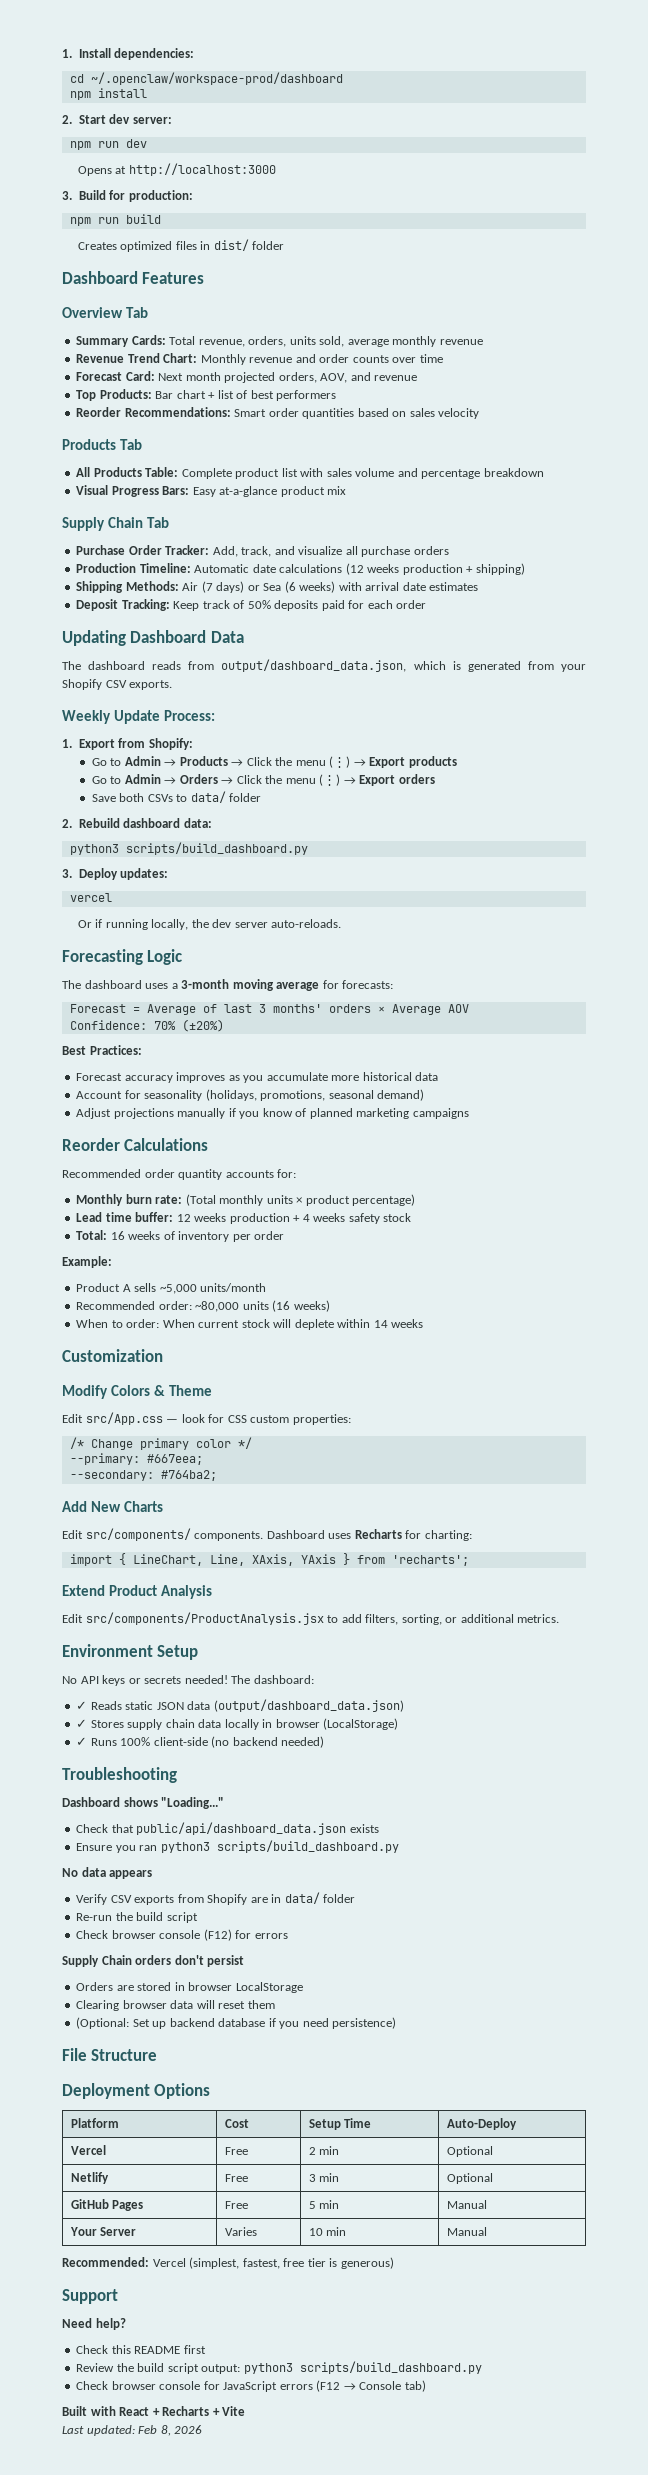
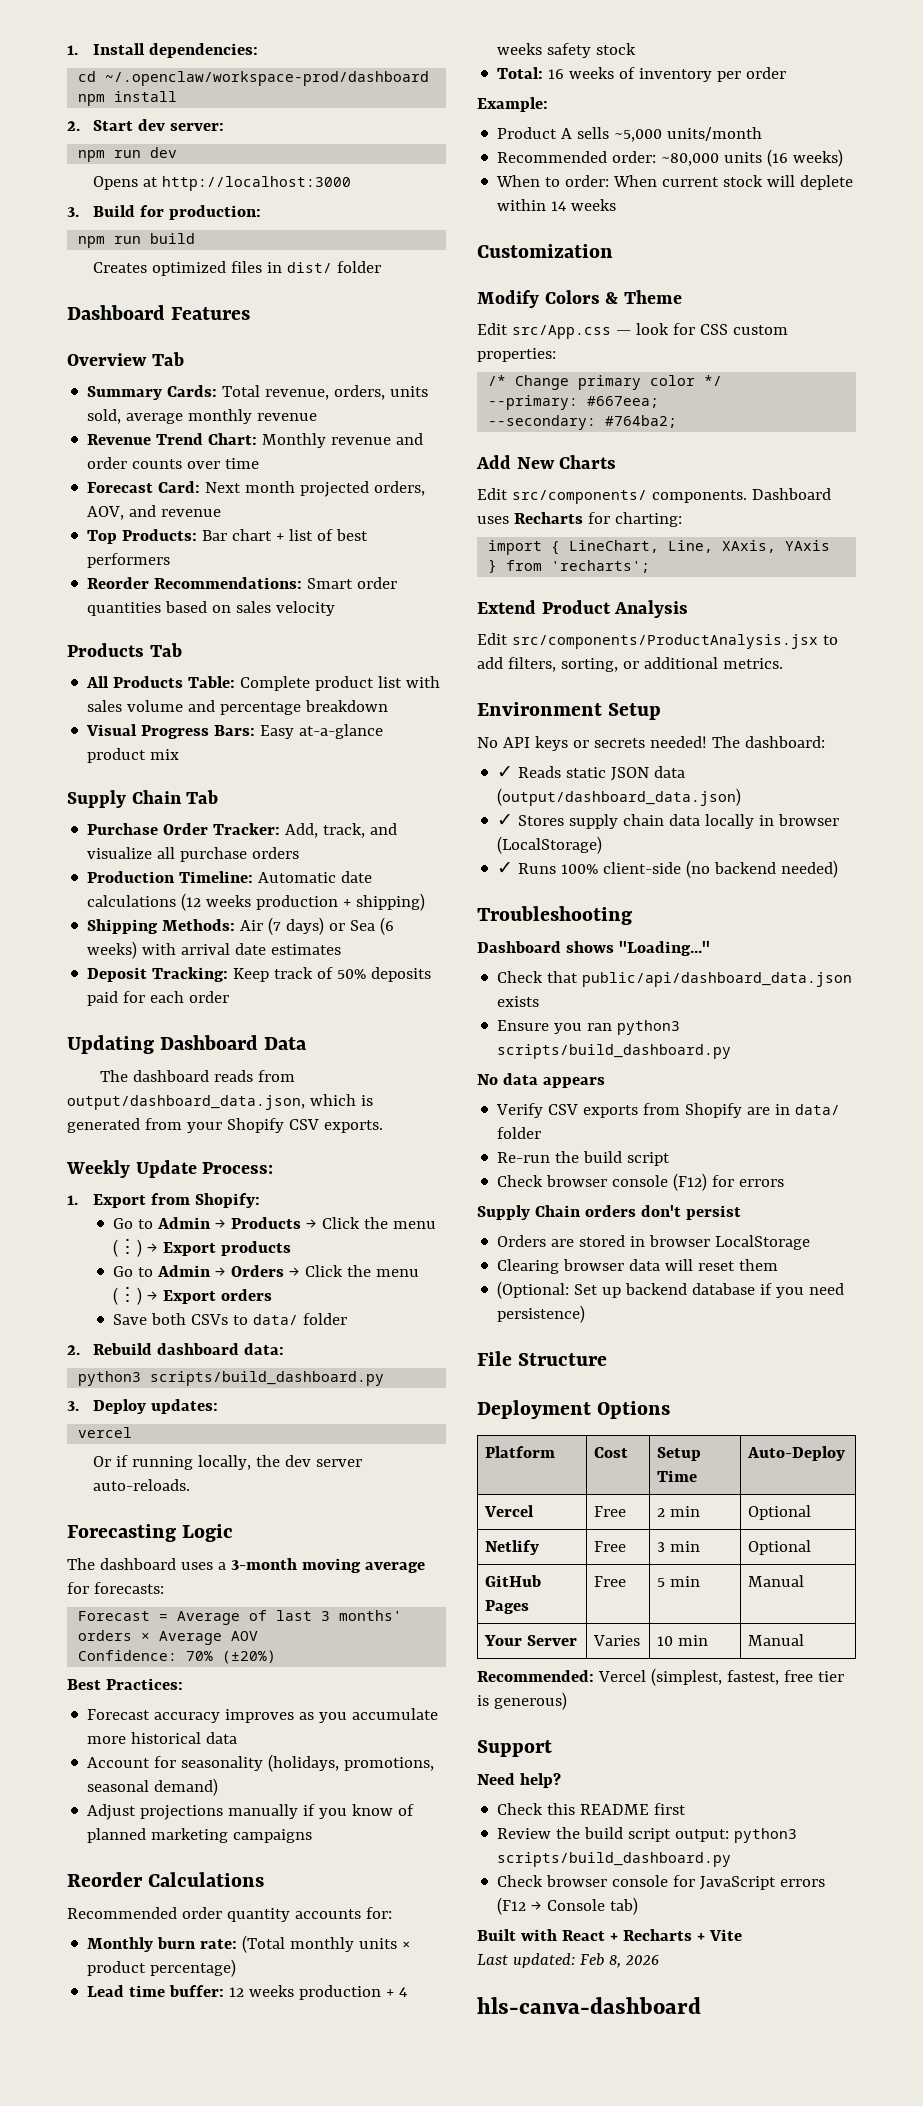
+ hls-canva-dashboard

